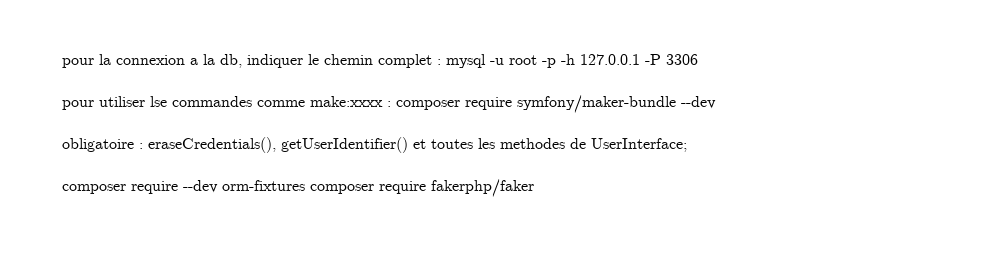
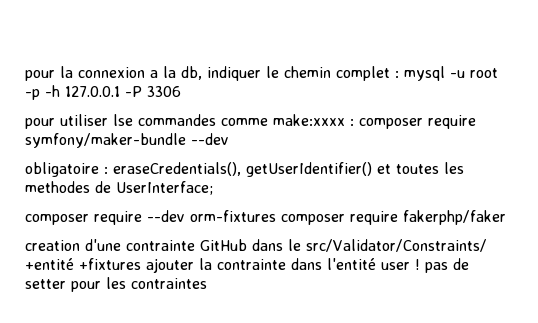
+ creation d'une contrainte GitHub dans le src/Validator/Constraints/ +entité +fixtures ajouter la contrainte dans l'entité user ! pas de setter pour les contraintes

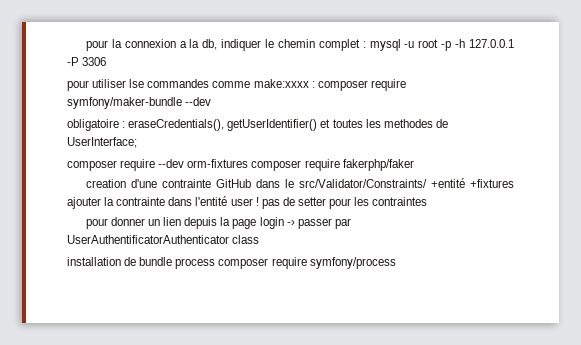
+ pour donner un lien depuis la page login -› passer par UserAuthentificatorAuthenticator class
+ installation de bundle process composer require symfony/process

